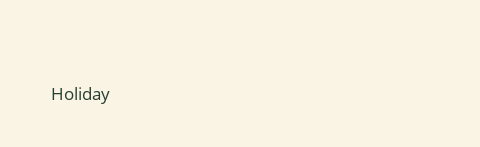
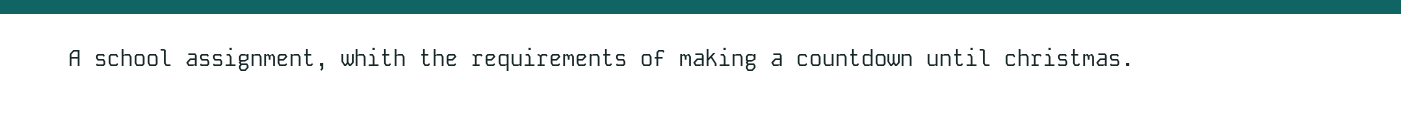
- Holiday
+ A school assignment, whith the requirements of making a countdown until christmas.

